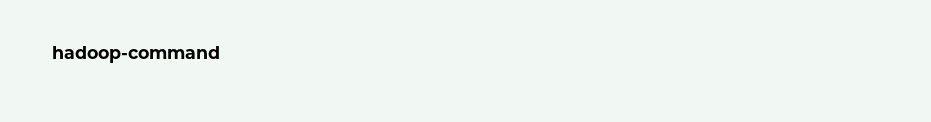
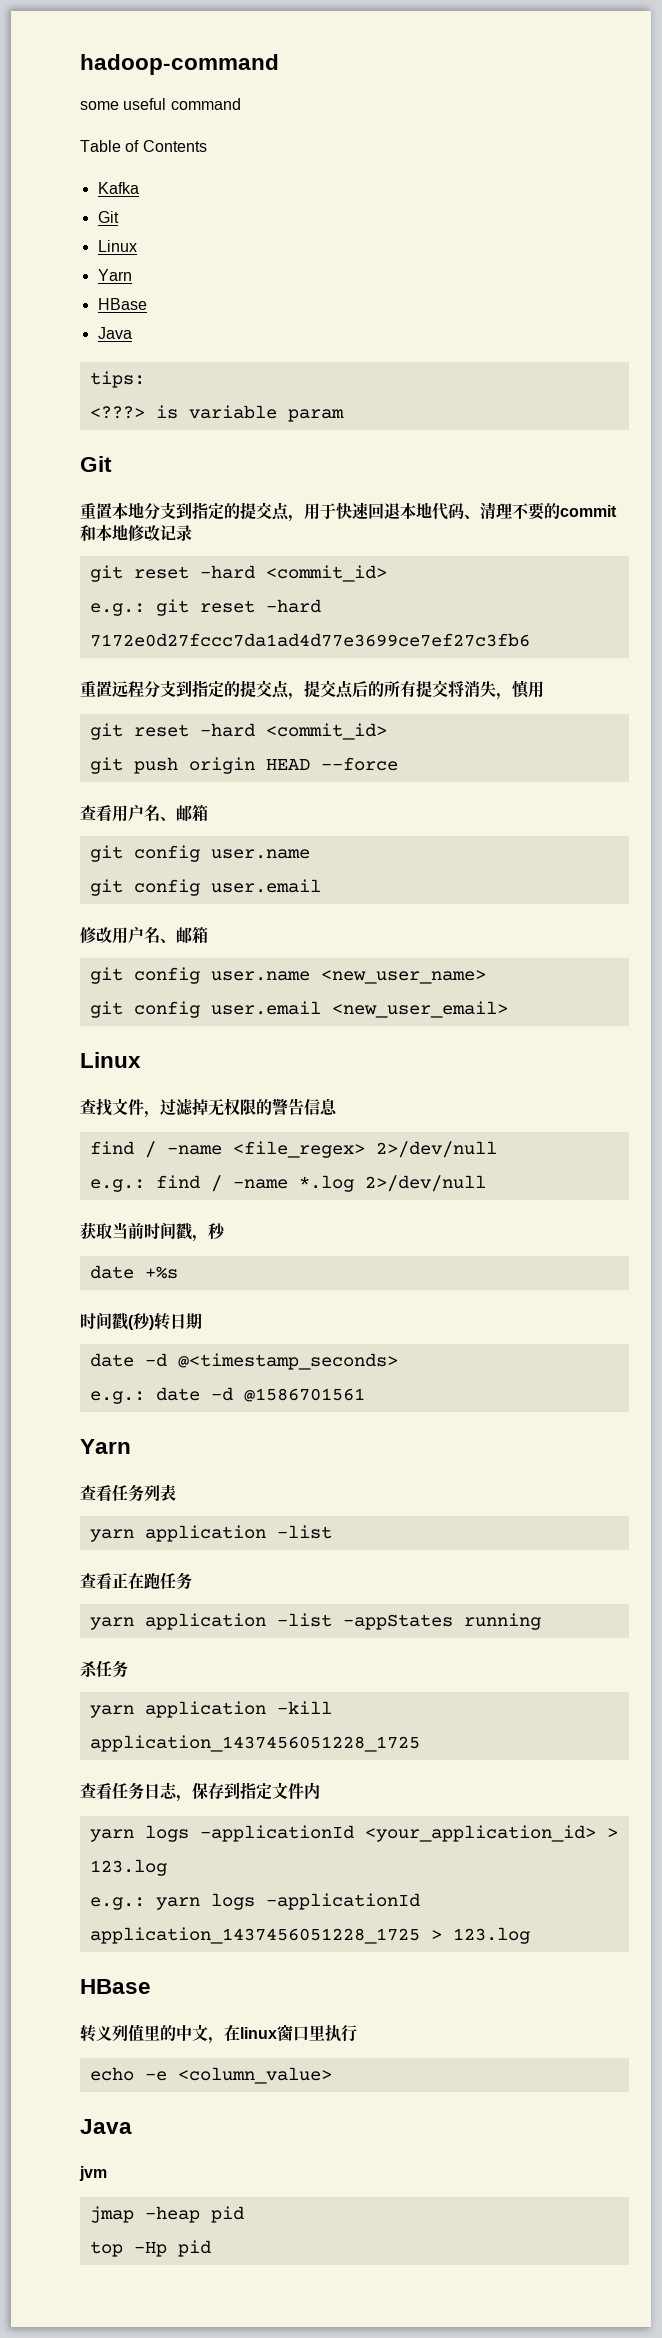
+ some useful command
+ Table of Contents
+ Kafka
+ Git
+ Linux
+ Yarn
+ HBase
+ Java
+ tips:
+ <???> is variable param
+ Git
+ 重置本地分支到指定的提交点，用于快速回退本地代码、清理不要的commit和本地修改记录
+ git reset -hard <commit_id>
+ e.g.: git reset -hard 7172e0d27fccc7da1ad4d77e3699ce7ef27c3fb6
+ 重置远程分支到指定的提交点，提交点后的所有提交将消失，慎用
+ git reset -hard <commit_id>
+ git push origin HEAD --force
+ 查看用户名、邮箱
+ git config user.name
+ git config user.email
+ 修改用户名、邮箱
+ git config user.name <new_user_name>
+ git config user.email <new_user_email>
+ Linux
+ 查找文件，过滤掉无权限的警告信息
+ find / -name <file_regex> 2>/dev/null
+ e.g.: find / -name *.log 2>/dev/null
+ 获取当前时间戳，秒
+ date +%s
+ 时间戳(秒)转日期
+ date -d @<timestamp_seconds>
+ e.g.: date -d @1586701561
+ Yarn
+ 查看任务列表
+ yarn application -list
+ 查看正在跑任务
+ yarn application -list –appStates running
+ 杀任务
+ yarn application -kill application_1437456051228_1725
+ 查看任务日志，保存到指定文件内
+ yarn logs -applicationId <your_application_id> > 123.log
+ e.g.: yarn logs -applicationId application_1437456051228_1725 > 123.log
+ HBase
+ 转义列值里的中文，在linux窗口里执行
+ echo -e <column_value>
+ Java
+ jvm
+ jmap -heap pid
+ top -Hp pid

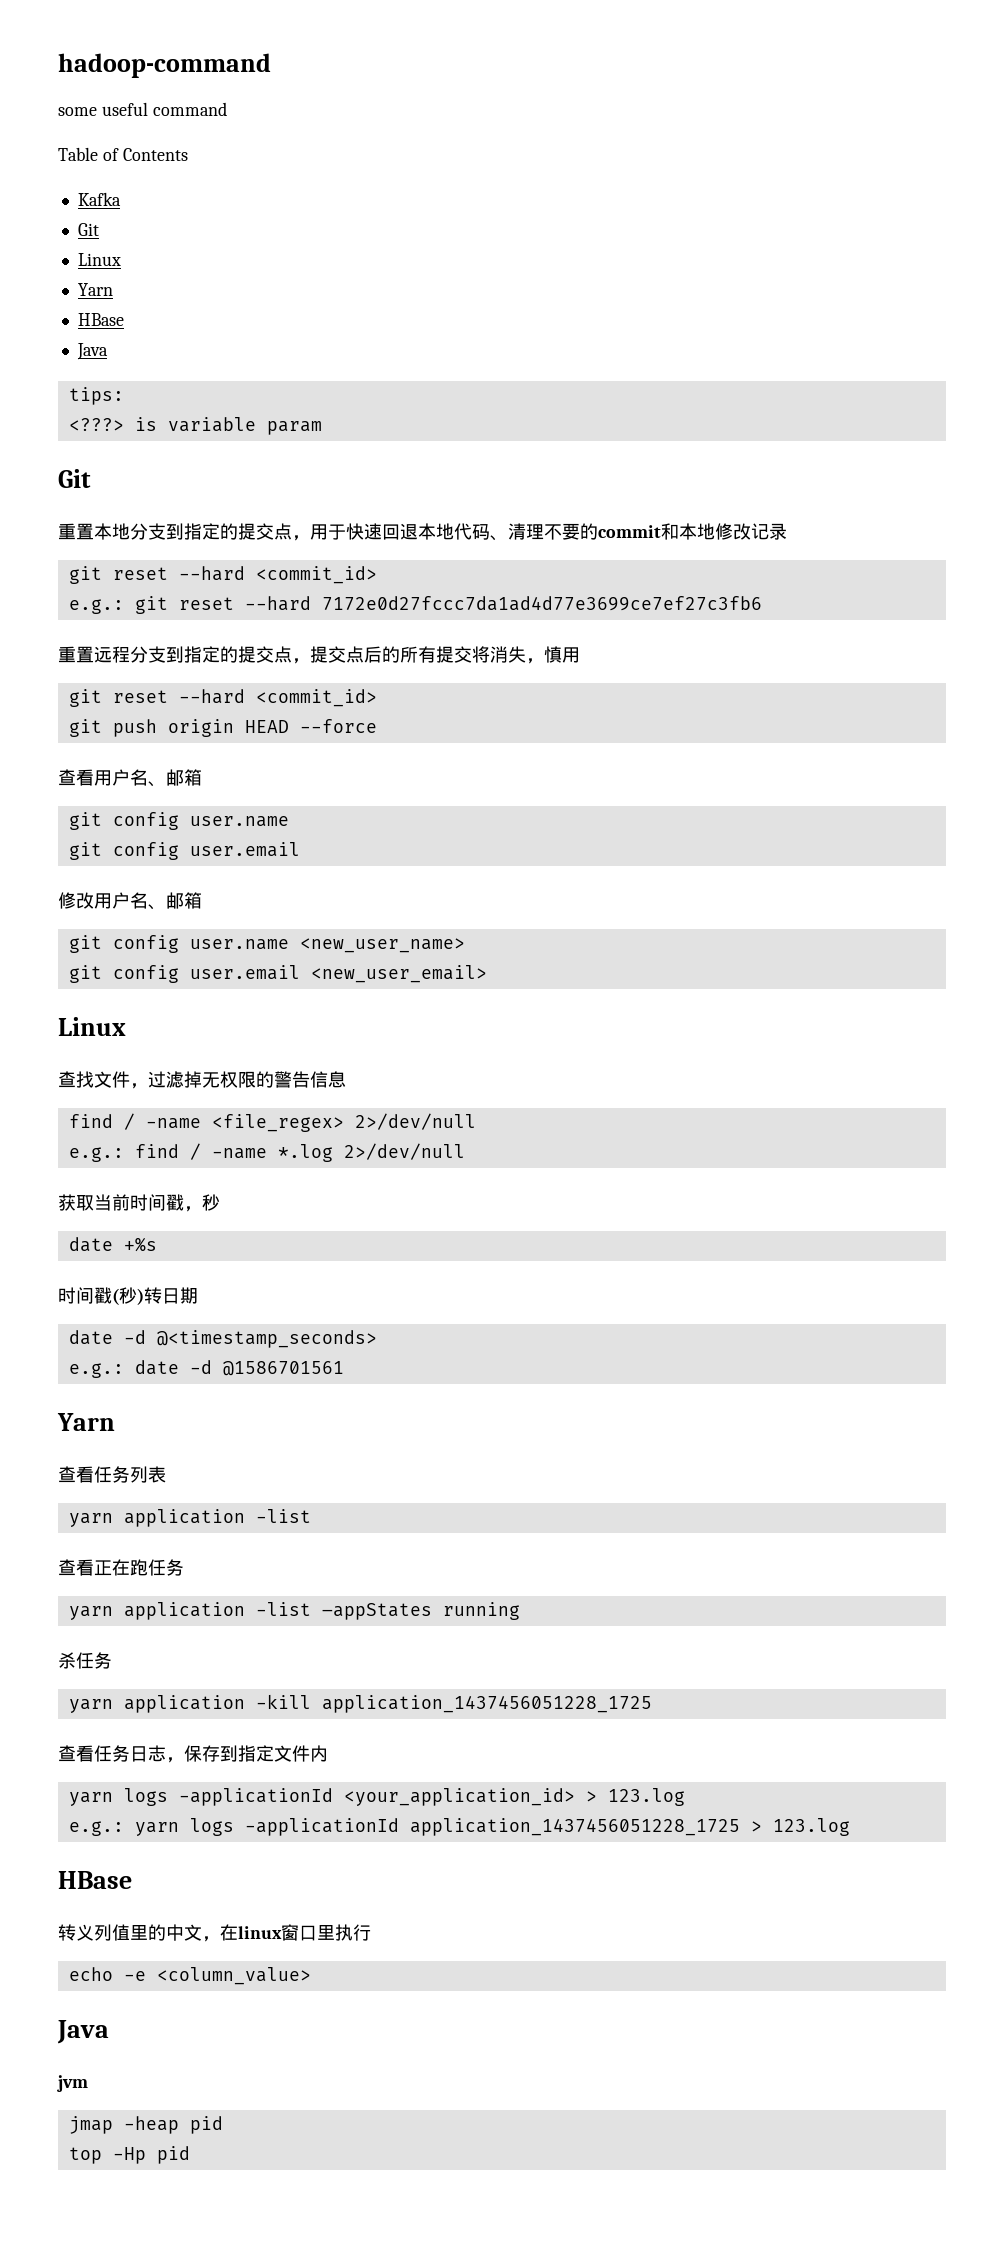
  重置本地分支到指定的提交点，用于快速回退本地代码、清理不要的commit和本地修改记录
- git reset -hard <commit_id>
+ git reset --hard <commit_id>
- e.g.: git reset -hard 7172e0d27fccc7da1ad4d77e3699ce7ef27c3fb6
+ e.g.: git reset --hard 7172e0d27fccc7da1ad4d77e3699ce7ef27c3fb6
  重置远程分支到指定的提交点，提交点后的所有提交将消失，慎用
- git reset -hard <commit_id>
+ git reset --hard <commit_id>

